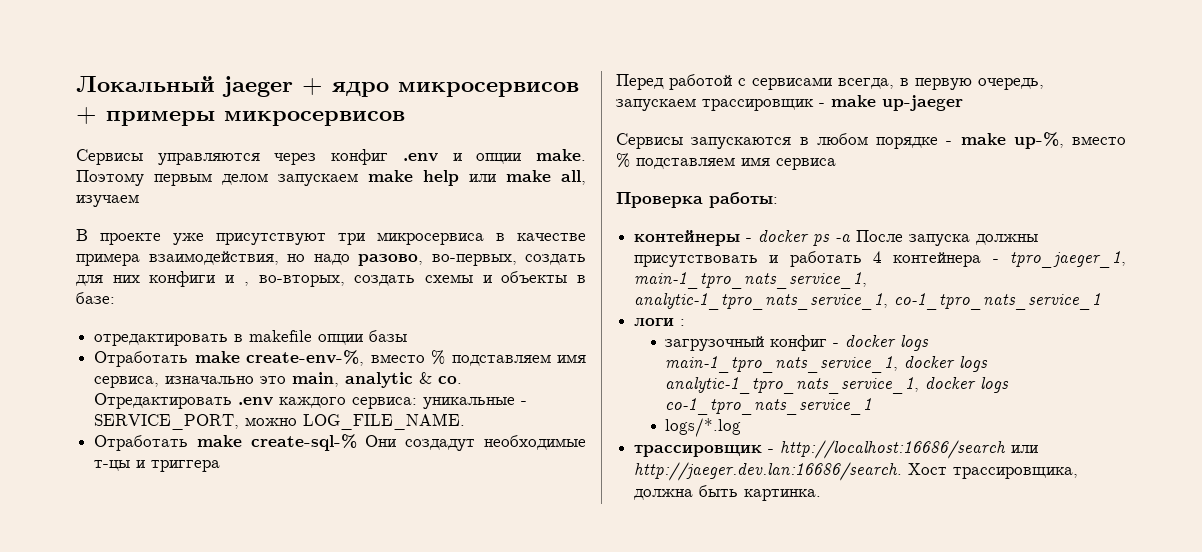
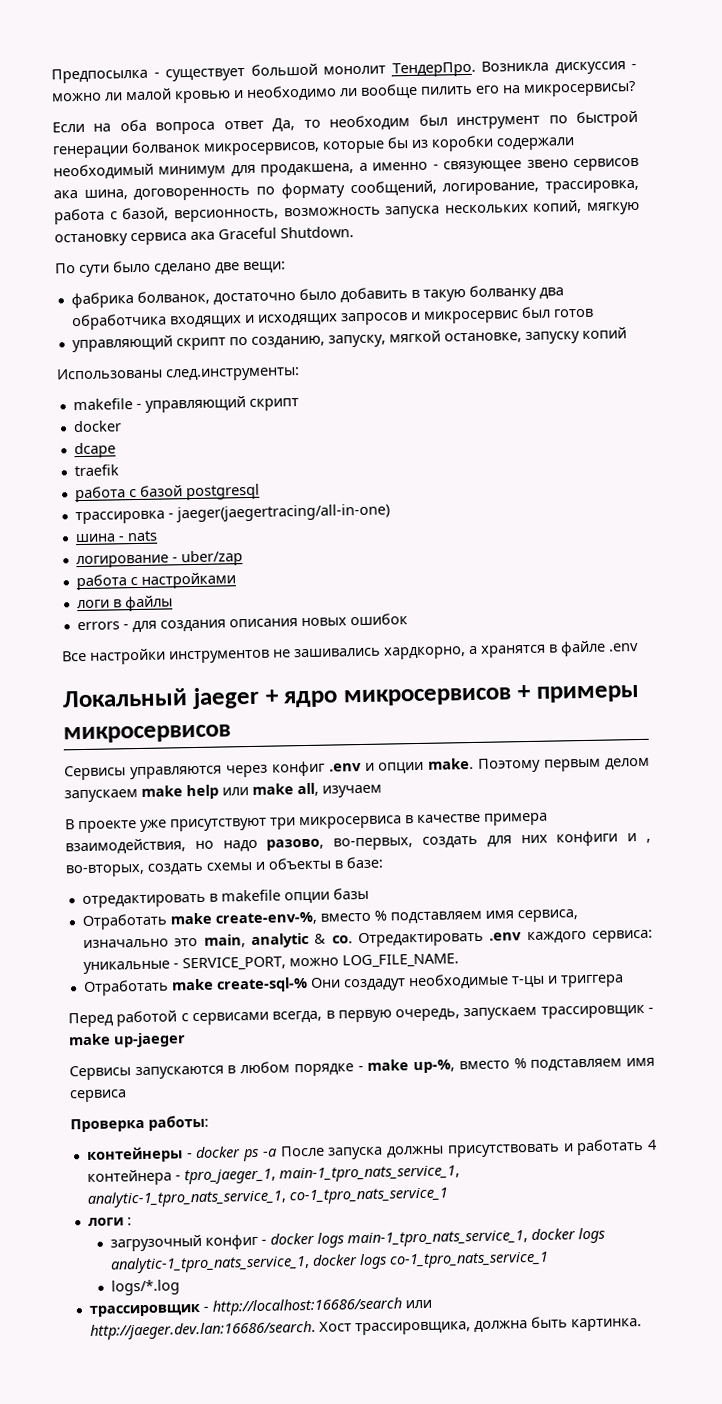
+ Предпосылка - существует большой монолит ТендерПро. Возникла дискуссия - можно ли малой кровью и необходимо ли вообще пилить его на микросервисы?
+ Если на оба вопроса ответ Да, то необходим был инструмент по быстрой генерации болванок микросервисов, которые бы из коробки содержали необходимый минимум для продакшена, а именно - связующее звено сервисов ака шина, договоренность по формату сообщений, логирование, трассировка, работа с базой, версионность, возможность запуска нескольких копий, мягкую остановку сервиса ака Graceful Shutdown.
+ По сути было сделано две вещи:
+ фабрика болванок, достаточно было добавить в такую болванку два обработчика входящих и исходящих запросов и микросервис был готов
+ управляющий скрипт по созданию, запуску, мягкой остановке, запуску копий
+ Использованы след.инструменты:
+ makefile - управляющий скрипт
+ docker
+ dcape
+ traefik
+ работa с базой postgresql
+ трассировка - jaeger(jaegertracing/all-in-one)
+ шина - nats
+ логирование - uber/zap
+ работа с настройками
+ логи в файлы
+ errors - для создания описания новых ошибок
+ Все настройки инструментов не зашивались хардкорно, а хранятся в файле .env

